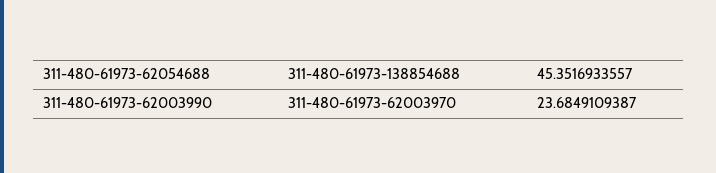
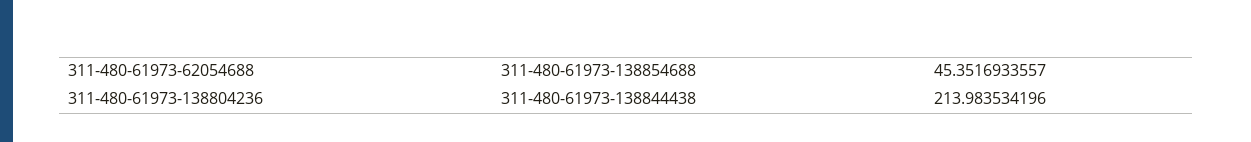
- 311-480-61973-62003990 | 311-480-61973-62003970 | 23.6849109387
+ 311-480-61973-138804236 | 311-480-61973-138844438 | 213.983534196

